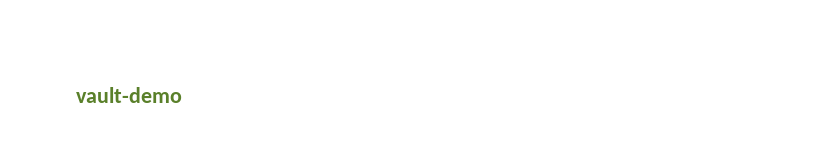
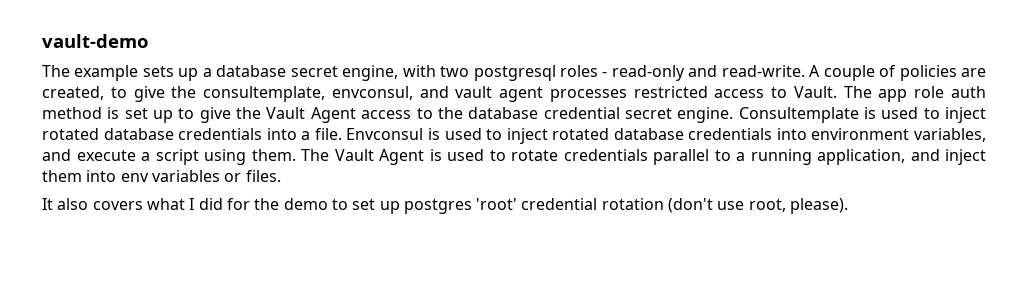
+ The example sets up a database secret engine, with two postgresql roles - read-only and read-write. A couple of policies are created, to give the consultemplate, envconsul, and vault agent processes restricted access to Vault. The app role auth method is set up to give the Vault Agent access to the database credential secret engine. Consultemplate is used to inject rotated database credentials into a file. Envconsul is used to inject rotated database credentials into environment variables, and execute a script using them. The Vault Agent is used to rotate credentials parallel to a running application, and inject them into env variables or files.
+ It also covers what I did for the demo to set up postgres 'root' credential rotation (don't use root, please).

